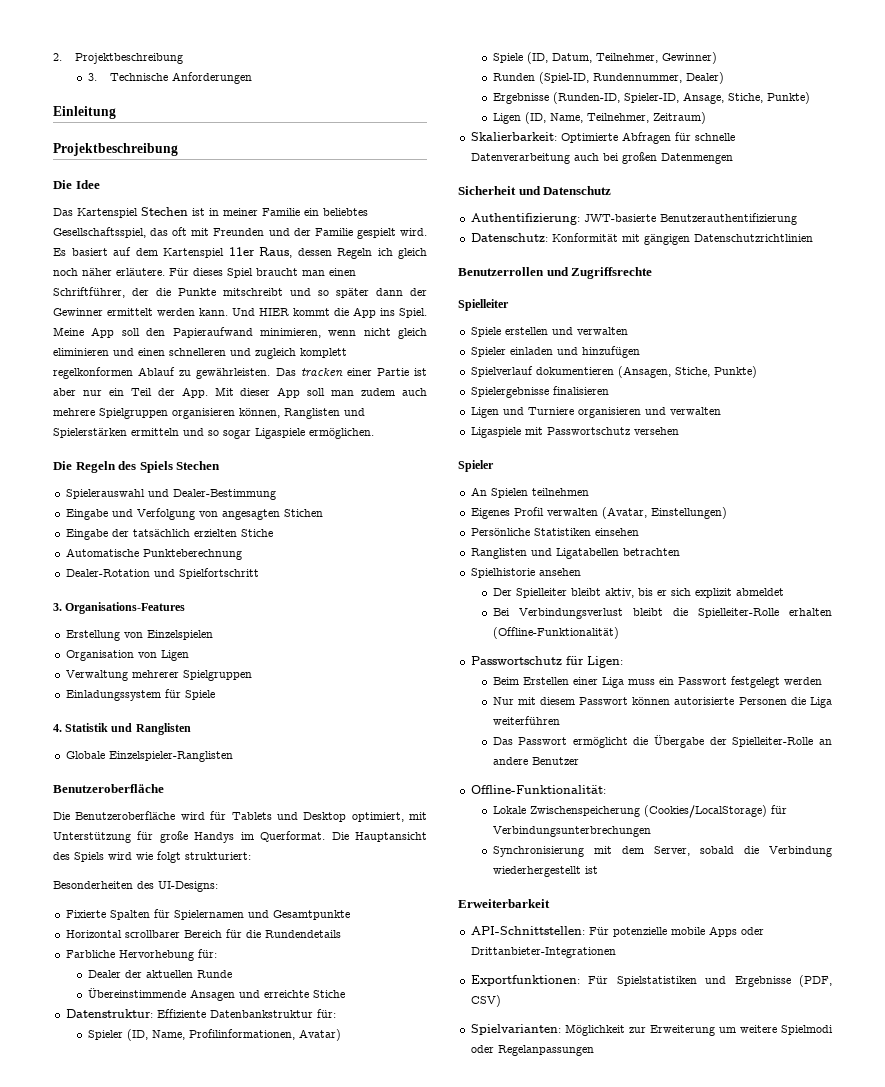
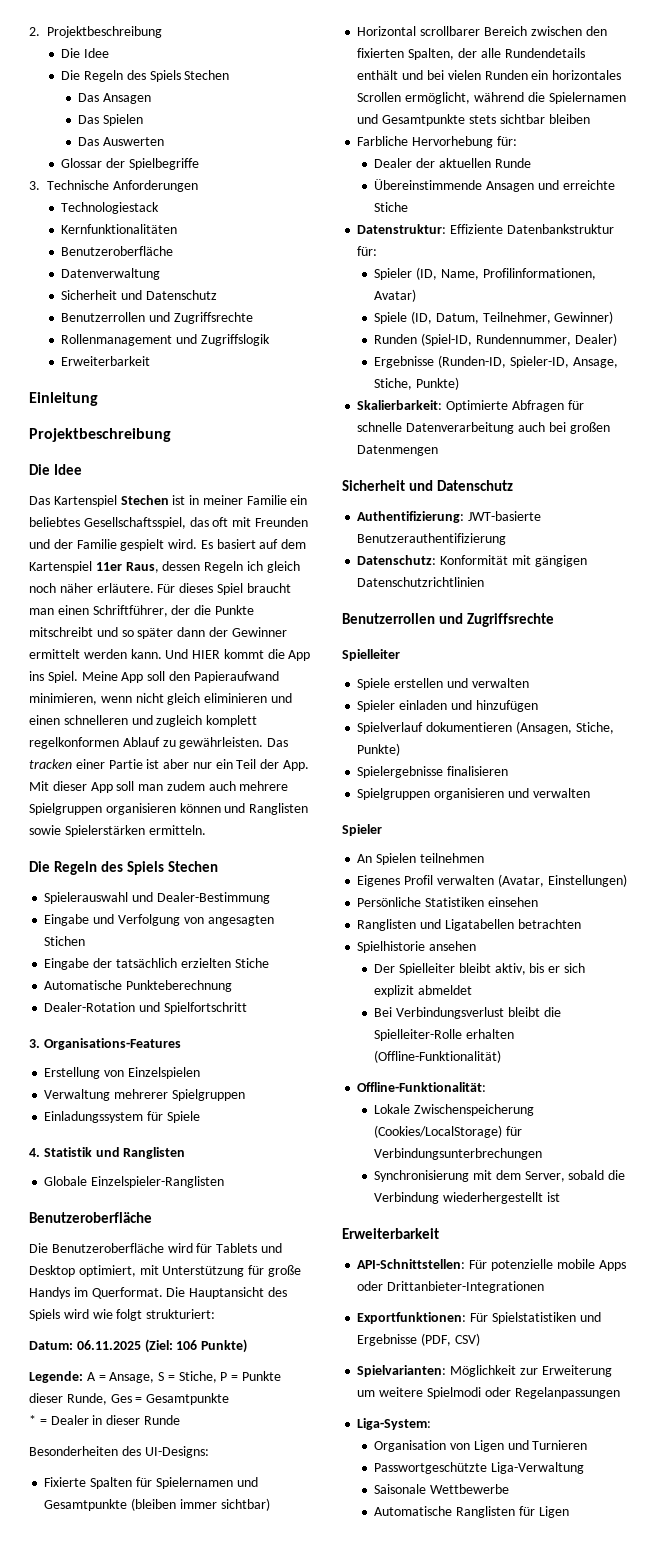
  2. Projektbeschreibung
+ Die Idee
+ Die Regeln des Spiels Stechen
+ Das Ansagen
+ Das Spielen
+ Das Auswerten
+ Glossar der Spielbegriffe
  3. Technische Anforderungen
+ Technologiestack
+ Kernfunktionalitäten
+ Benutzeroberfläche
+ Datenverwaltung
+ Sicherheit und Datenschutz
+ Benutzerrollen und Zugriffsrechte
+ Rollenmanagement und Zugriffslogik
+ Erweiterbarkeit
- Das tracken einer Partie ist aber nur ein Teil der App. Mit dieser App soll man zudem auch mehrere Spielgruppen organisieren können, Ranglisten und Spielerstärken ermitteln und so sogar Ligaspiele ermöglichen.
+ Das tracken einer Partie ist aber nur ein Teil der App. Mit dieser App soll man zudem auch mehrere Spielgruppen organisieren können und Ranglisten sowie Spielerstärken ermitteln.
- Organisation von Ligen
+ Datum: 06.11.2025 (Ziel: 106 Punkte)
+ Legende: A = Ansage, S = Stiche, P = Punkte dieser Runde, Ges = Gesamtpunkte
+ * = Dealer in dieser Runde
- Fixierte Spalten für Spielernamen und Gesamtpunkte
+ Fixierte Spalten für Spielernamen und Gesamtpunkte (bleiben immer sichtbar)
- Horizontal scrollbarer Bereich für die Rundendetails
+ Horizontal scrollbarer Bereich zwischen den fixierten Spalten, der alle Rundendetails enthält und bei vielen Runden ein horizontales Scrollen ermöglicht, während die Spielernamen und Gesamtpunkte stets sichtbar bleiben
- Ligen (ID, Name, Teilnehmer, Zeitraum)
- Ligen und Turniere organisieren und verwalten
+ Spielgruppen organisieren und verwalten
- Ligaspiele mit Passwortschutz versehen
- Passwortschutz für Ligen:
- Beim Erstellen einer Liga muss ein Passwort festgelegt werden
- Nur mit diesem Passwort können autorisierte Personen die Liga weiterführen
- Das Passwort ermöglicht die Übergabe der Spielleiter-Rolle an andere Benutzer
+ Liga-System:
+ Organisation von Ligen und Turnieren
+ Passwortgeschützte Liga-Verwaltung
+ Saisonale Wettbewerbe
+ Automatische Ranglisten für Ligen

